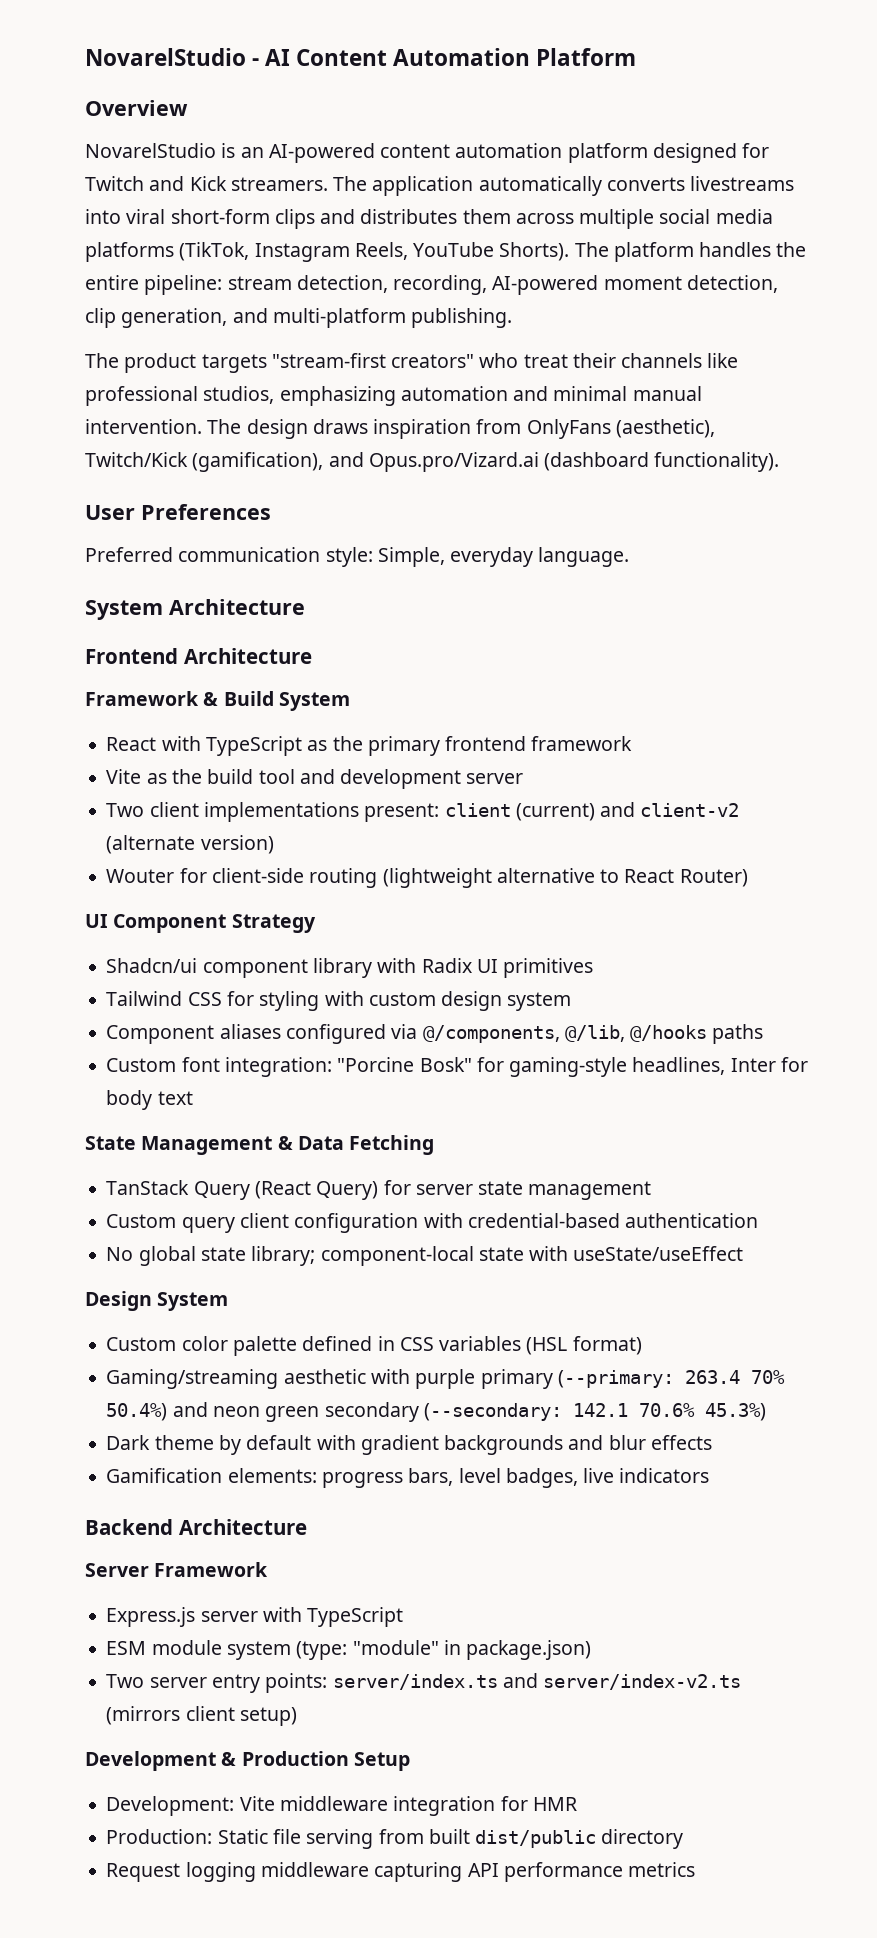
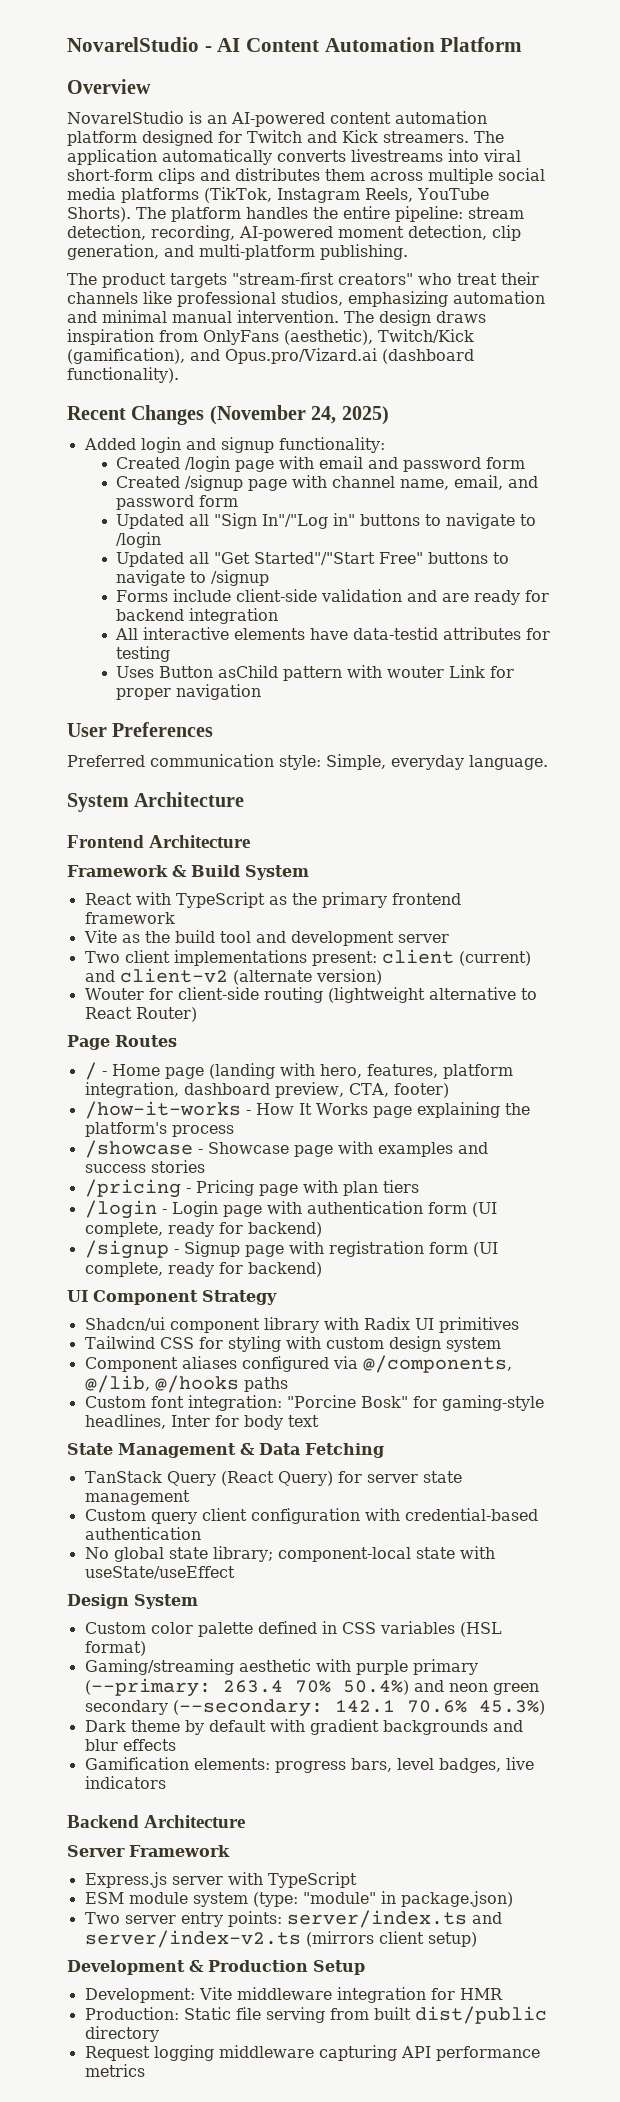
+ Recent Changes (November 24, 2025)
+ Added login and signup functionality:
+ Created /login page with email and password form
+ Created /signup page with channel name, email, and password form
+ Updated all "Sign In"/"Log in" buttons to navigate to /login
+ Updated all "Get Started"/"Start Free" buttons to navigate to /signup
+ Forms include client-side validation and are ready for backend integration
+ All interactive elements have data-testid attributes for testing
+ Uses Button asChild pattern with wouter Link for proper navigation
+ Page Routes
+ / - Home page (landing with hero, features, platform integration, dashboard preview, CTA, footer)
+ /how-it-works - How It Works page explaining the platform's process
+ /showcase - Showcase page with examples and success stories
+ /pricing - Pricing page with plan tiers
+ /login - Login page with authentication form (UI complete, ready for backend)
+ /signup - Signup page with registration form (UI complete, ready for backend)

